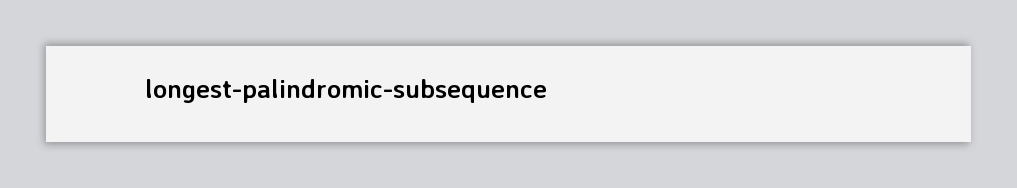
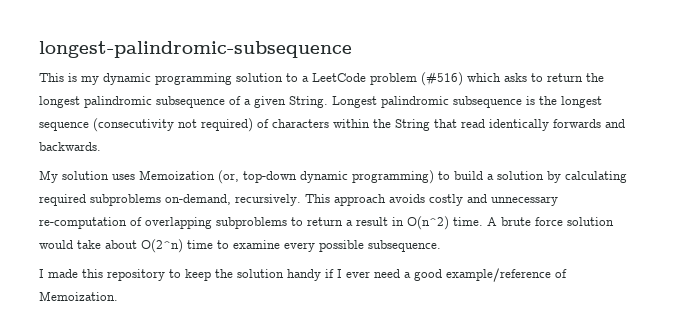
+ This is my dynamic programming solution to a LeetCode problem (#516) which asks to return the longest palindromic subsequence of a given String. Longest palindromic subsequence is the longest sequence (consecutivity not required) of characters within the String that read identically forwards and backwards.
+ My solution uses Memoization (or, top-down dynamic programming) to build a solution by calculating required subproblems on-demand, recursively. This approach avoids costly and unnecessary re-computation of overlapping subproblems to return a result in O(n^2) time. A brute force solution would take about O(2^n) time to examine every possible subsequence.
+ I made this repository to keep the solution handy if I ever need a good example/reference of Memoization.

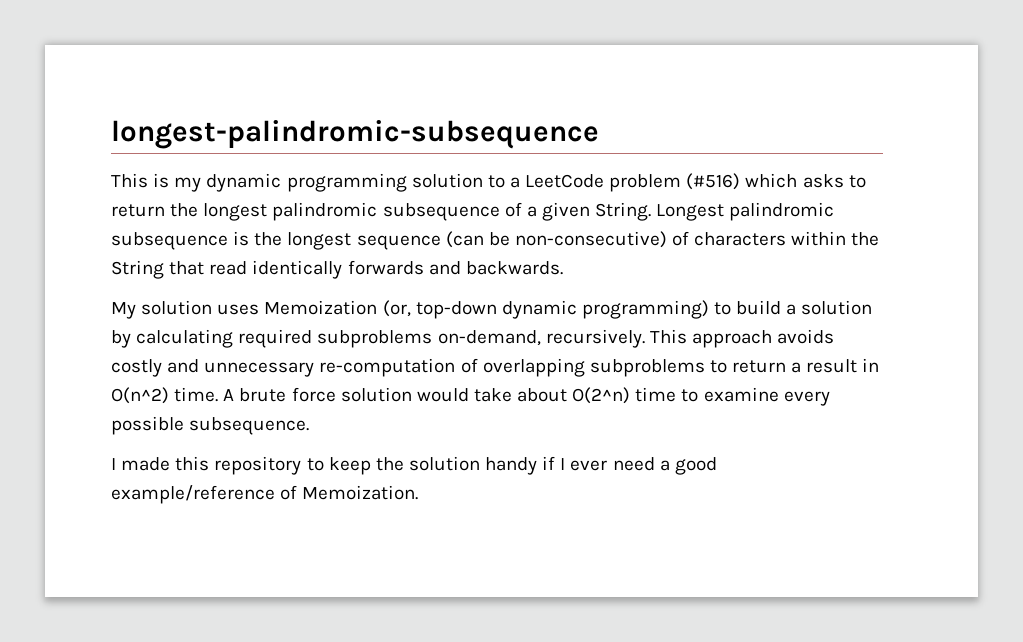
- Longest palindromic subsequence is the longest sequence (consecutivity not required) of characters within the String that read identically forwards and backwards.
+ Longest palindromic subsequence is the longest sequence (can be non-consecutive) of characters within the String that read identically forwards and backwards.

